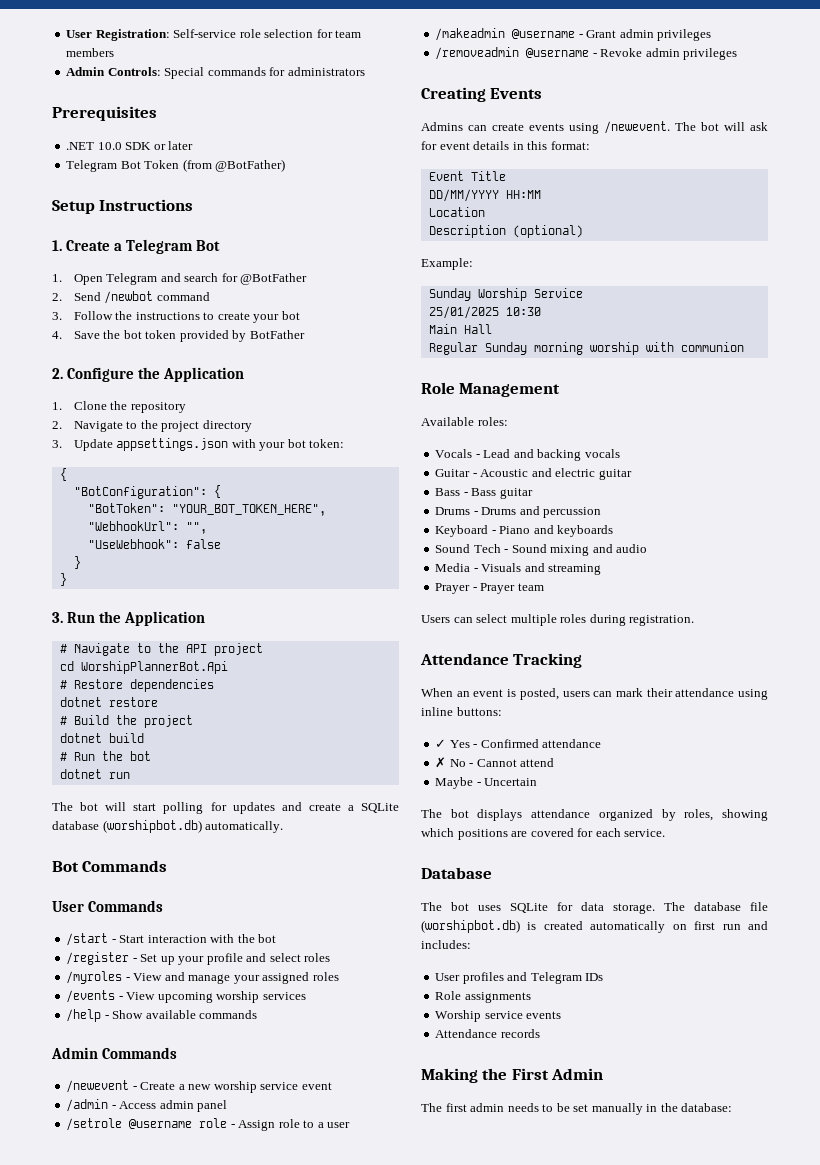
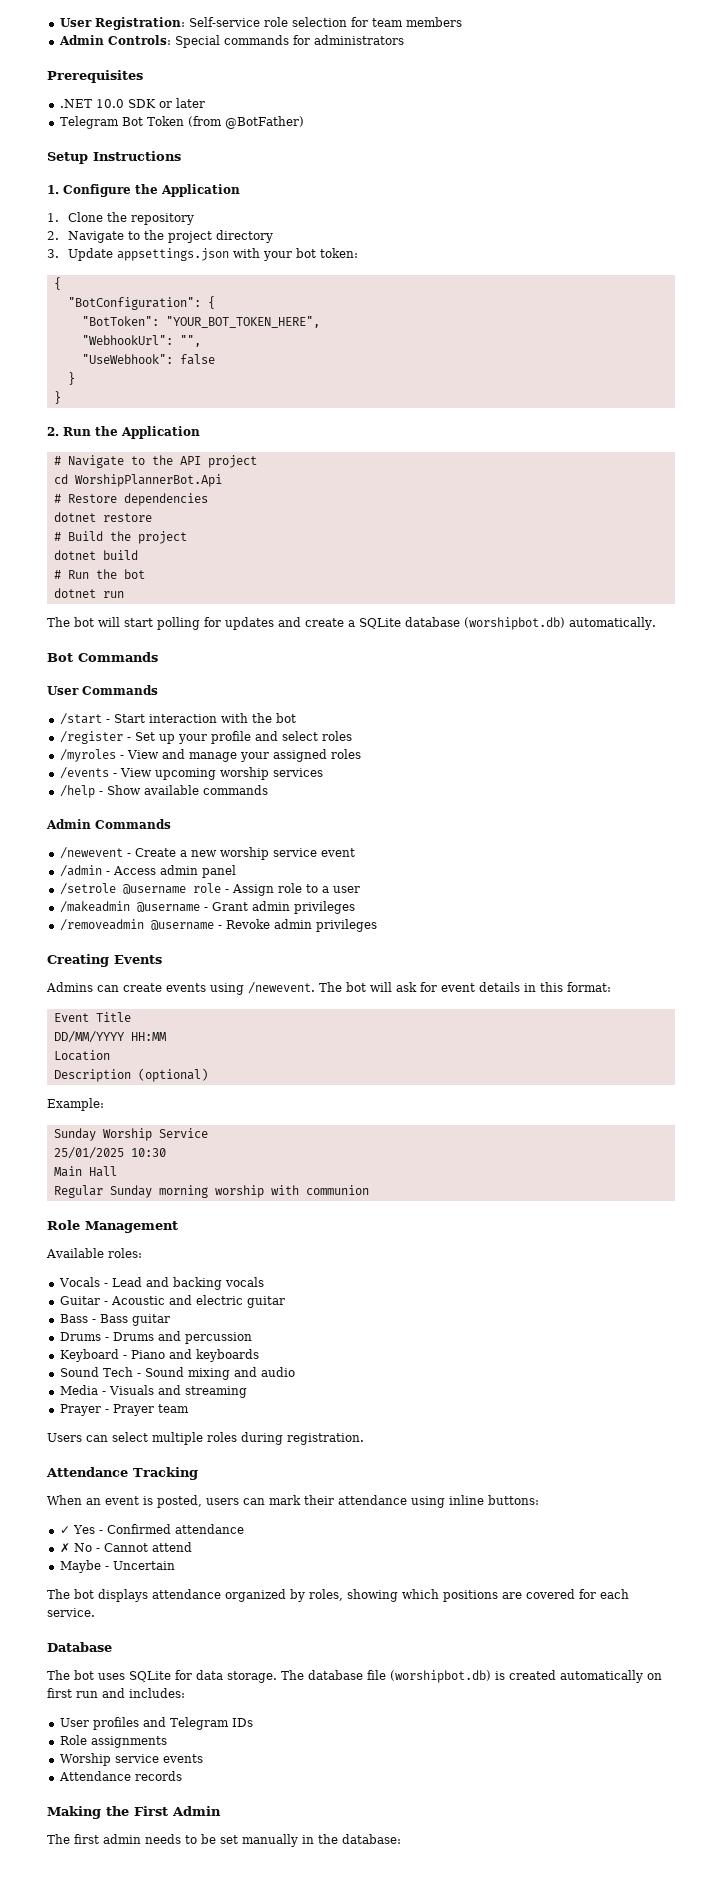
- 1. Create a Telegram Bot
- 1. Open Telegram and search for @BotFather
- 2. Send /newbot command
- 3. Follow the instructions to create your bot
- 4. Save the bot token provided by BotFather
- 2. Configure the Application
+ 1. Configure the Application
- 3. Run the Application
+ 2. Run the Application

